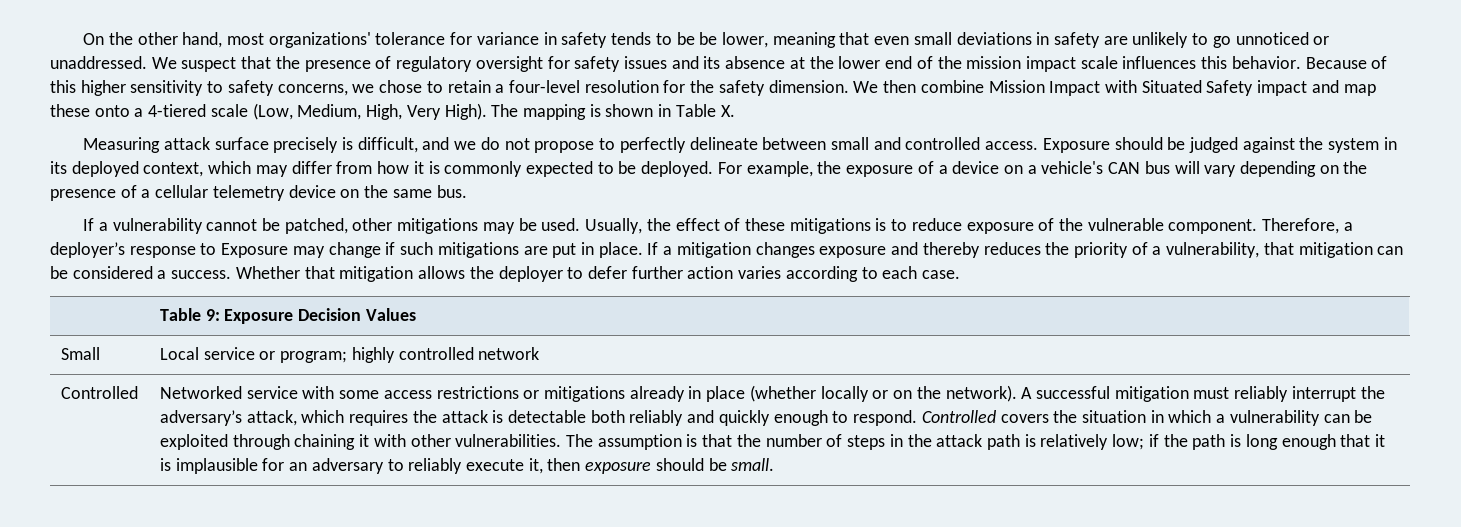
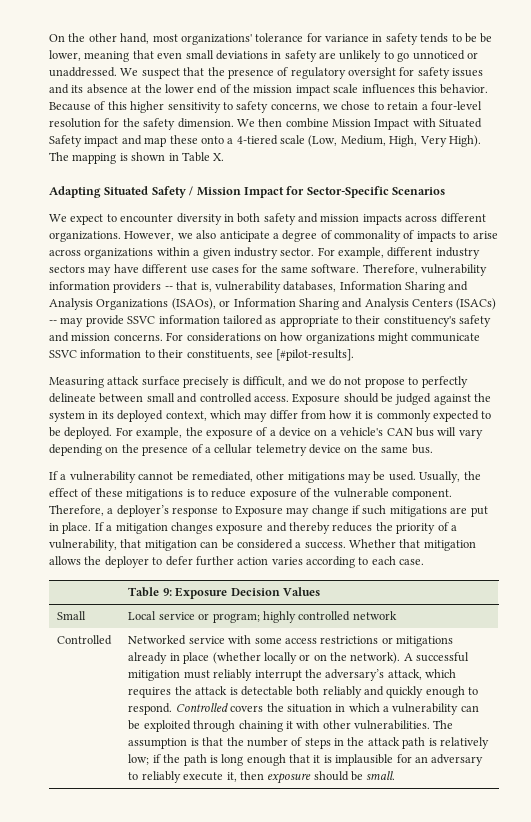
+ Adapting Situated Safety / Mission Impact for Sector-Specific Scenarios
+ We expect to encounter diversity in both safety and mission impacts across different organizations. However, we also anticipate a degree of commonality of impacts to arise across organizations within a given industry sector. For example, different industry sectors may have different use cases for the same software. Therefore, vulnerability information providers -- that is, vulnerability databases, Information Sharing and Analysis Organizations (ISAOs), or Information Sharing and Analysis Centers (ISACs) -- may provide SSVC information tailored as appropriate to their constituency's safety and mission concerns. For considerations on how organizations might communicate SSVC information to their constituents, see [#pilot-results].
- If a vulnerability cannot be patched, other mitigations may be used.
+ If a vulnerability cannot be remediated, other mitigations may be used.

